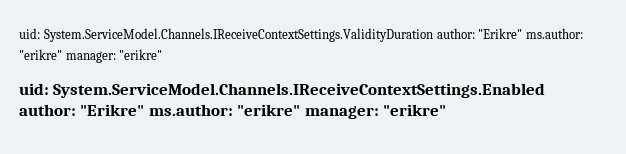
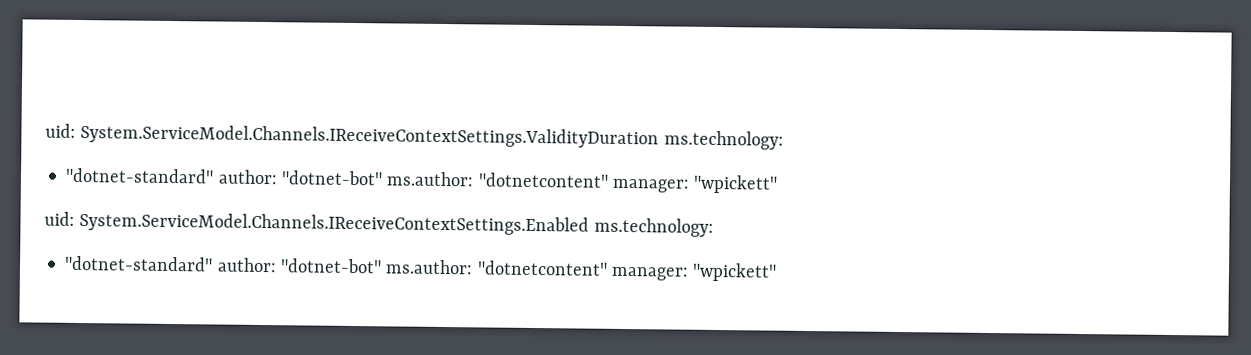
- uid: System.ServiceModel.Channels.IReceiveContextSettings.ValidityDuration author: "Erikre" ms.author: "erikre" manager: "erikre"
- uid: System.ServiceModel.Channels.IReceiveContextSettings.Enabled author: "Erikre" ms.author: "erikre" manager: "erikre"
+ uid: System.ServiceModel.Channels.IReceiveContextSettings.ValidityDuration ms.technology:
+ "dotnet-standard" author: "dotnet-bot" ms.author: "dotnetcontent" manager: "wpickett"
+ uid: System.ServiceModel.Channels.IReceiveContextSettings.Enabled ms.technology:
+ "dotnet-standard" author: "dotnet-bot" ms.author: "dotnetcontent" manager: "wpickett"

